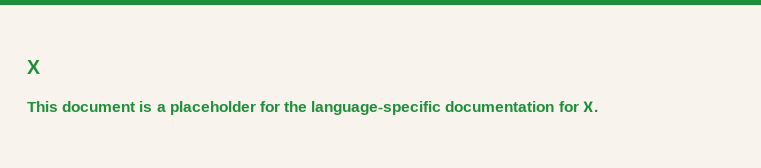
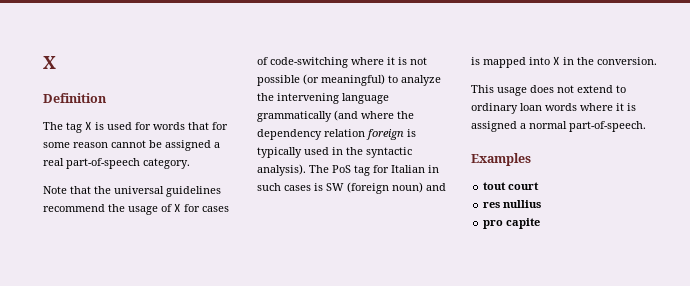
- This document is a placeholder for the language-specific documentation for X.
+ Definition
+ The tag X is used for words that for some reason cannot be assigned a real part-of-speech category.
+ Note that the universal guidelines recommend the usage of X for cases of code-switching where it is not possible (or meaningful) to analyze the intervening language grammatically (and where the dependency relation foreign is typically used in the syntactic analysis). The PoS tag for Italian in such cases is SW (foreign noun) and is mapped into X in the conversion.
+ This usage does not extend to ordinary loan words where it is assigned a normal part-of-speech.
+ Examples
+ tout court
+ res nullius
+ pro capite

